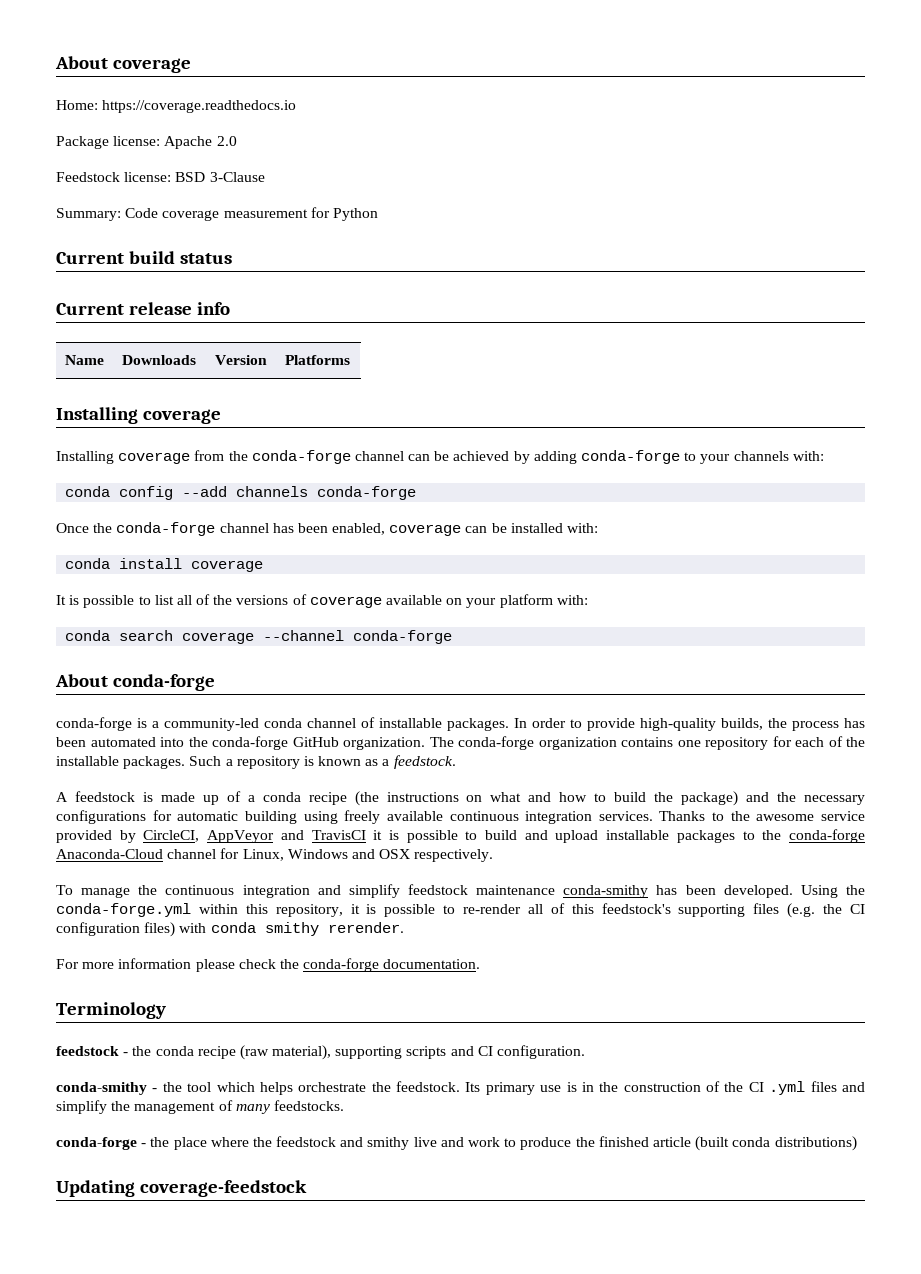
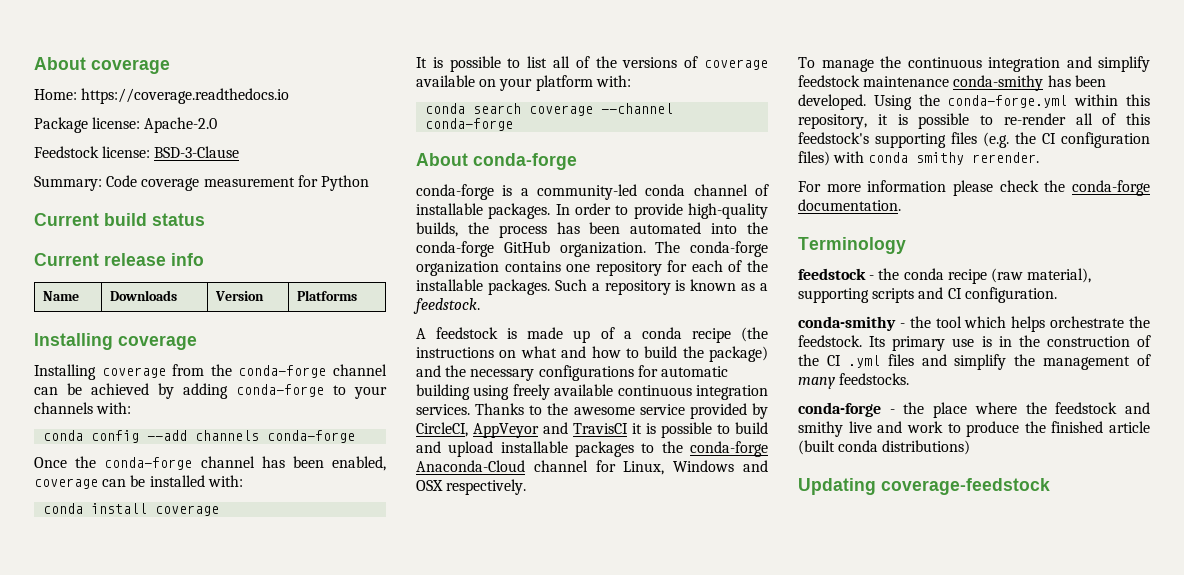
- Package license: Apache 2.0
+ Package license: Apache-2.0
- Feedstock license: BSD 3-Clause
+ Feedstock license: BSD-3-Clause

